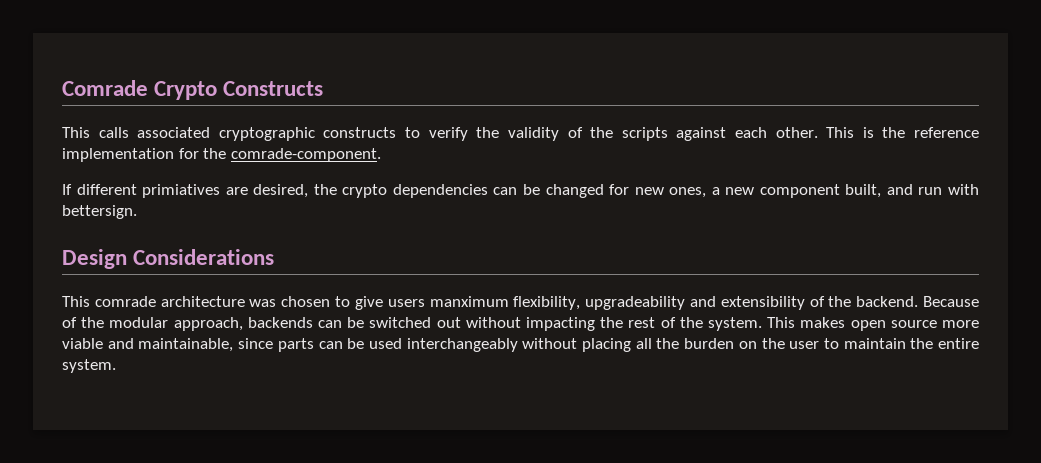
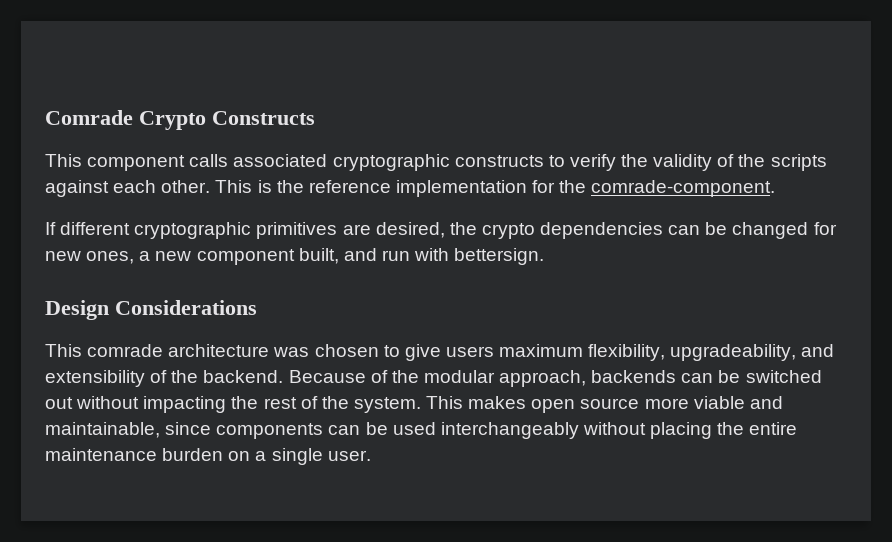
- This calls associated cryptographic constructs to verify the validity of the scripts against each other.
+ This component calls associated cryptographic constructs to verify the validity of the scripts against each other.
- If different primiatives are desired, the crypto dependencies can be changed for new ones, a new component built, and run with bettersign.
+ If different cryptographic primitives are desired, the crypto dependencies can be changed for new ones, a new component built, and run with bettersign.
- This comrade architecture was chosen to give users manximum flexibility, upgradeability and extensibility of the backend.
+ This comrade architecture was chosen to give users maximum flexibility, upgradeability, and extensibility of the backend.
- This makes open source more viable and maintainable, since parts can be used interchangeably without placing all the burden on the user to maintain the entire system.
+ This makes open source more viable and maintainable, since components can be used interchangeably without placing the entire maintenance burden on a single user.

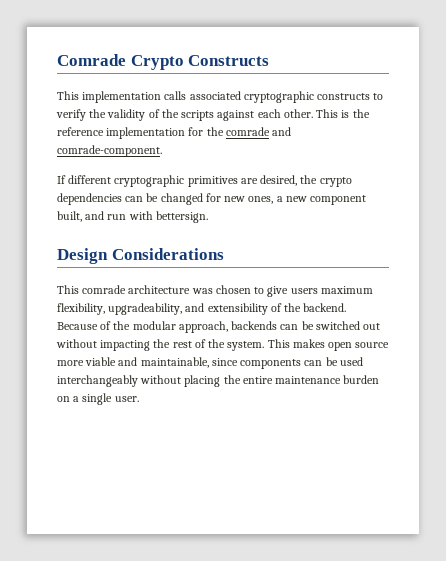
- This component calls associated cryptographic constructs to verify the validity of the scripts against each other.
+ This implementation calls associated cryptographic constructs to verify the validity of the scripts against each other.
- This is the reference implementation for the comrade-component.
+ This is the reference implementation for the comrade and comrade-component.

